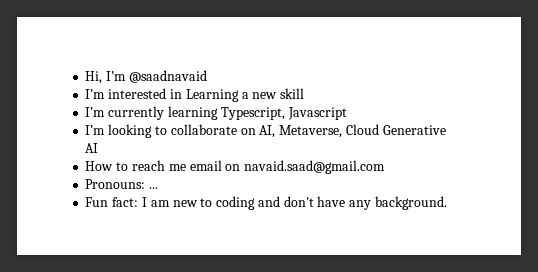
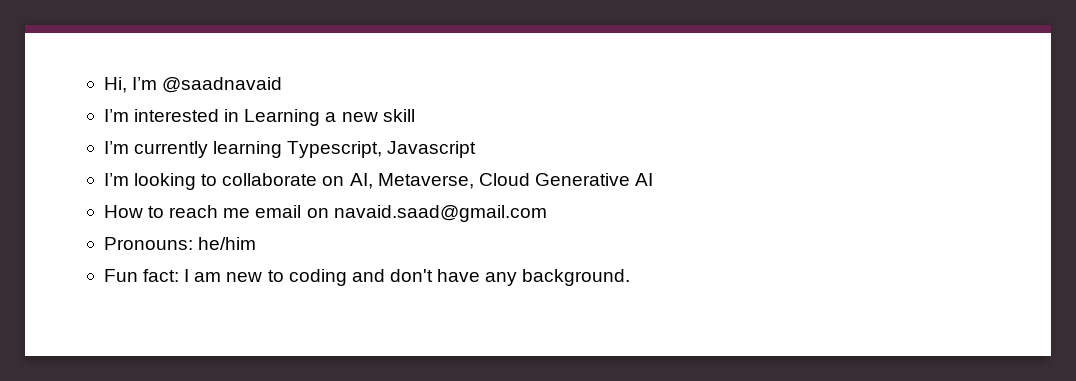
- Pronouns: ...
+ Pronouns: he/him

